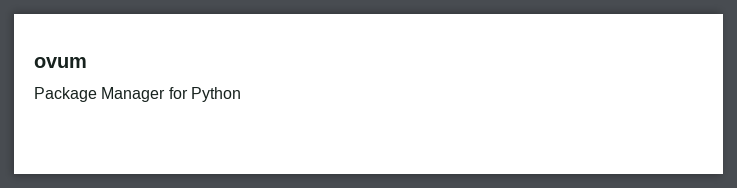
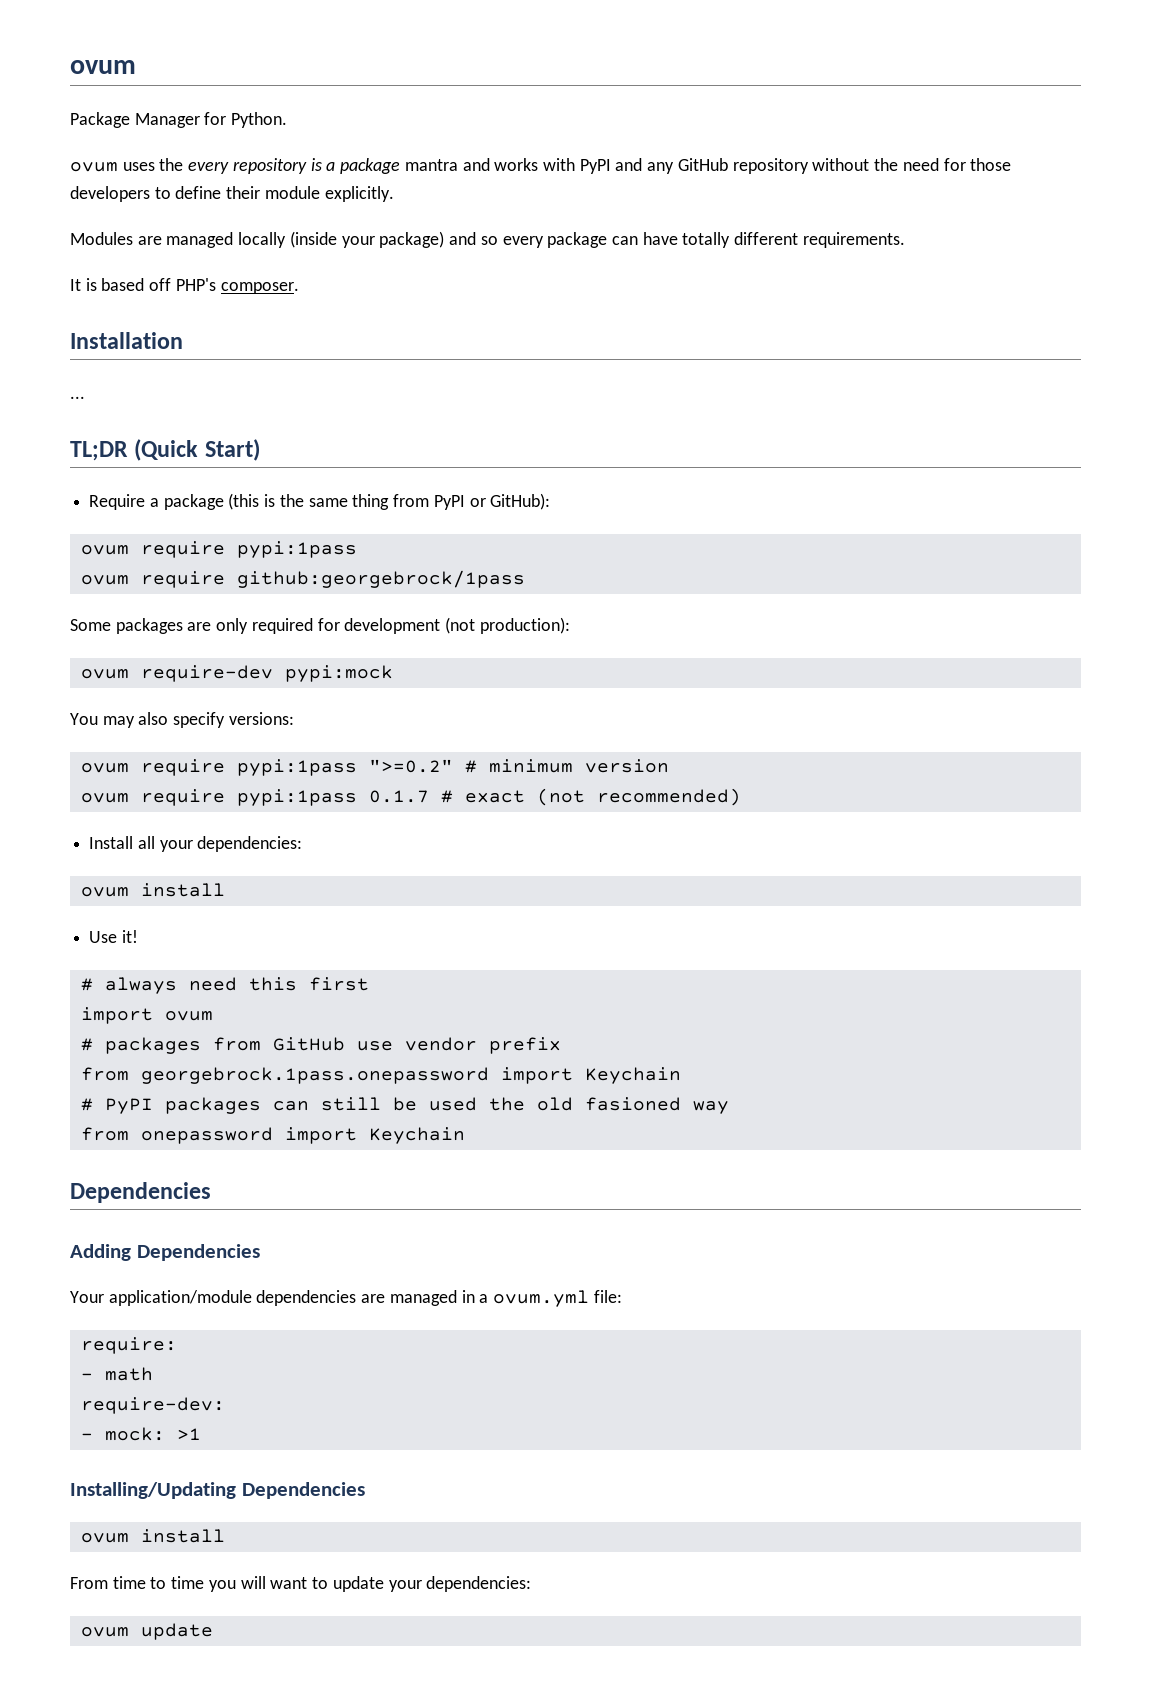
- Package Manager for Python
+ Package Manager for Python.
+ ovum uses the every repository is a package mantra and works with PyPI and any GitHub repository without the need for those developers to define their module explicitly.
+ Modules are managed locally (inside your package) and so every package can have totally different requirements.
+ It is based off PHP's composer.
+ Installation
+ ...
+ TL;DR (Quick Start)
+ Require a package (this is the same thing from PyPI or GitHub):
+ ovum require pypi:1pass
+ ovum require github:georgebrock/1pass
+ Some packages are only required for development (not production):
+ ovum require-dev pypi:mock
+ You may also specify versions:
+ ovum require pypi:1pass ">=0.2" # minimum version
+ ovum require pypi:1pass 0.1.7 # exact (not recommended)
+ Install all your dependencies:
+ ovum install
+ Use it!
+ # always need this first
+ import ovum
+ # packages from GitHub use vendor prefix
+ from georgebrock.1pass.onepassword import Keychain
+ # PyPI packages can still be used the old fasioned way
+ from onepassword import Keychain
+ Dependencies
+ Adding Dependencies
+ Your application/module dependencies are managed in a ovum.yml file:
+ require:
+ - math
+ require-dev:
+ - mock: >1
+ Installing/Updating Dependencies
+ ovum install
+ From time to time you will want to update your dependencies:
+ ovum update

